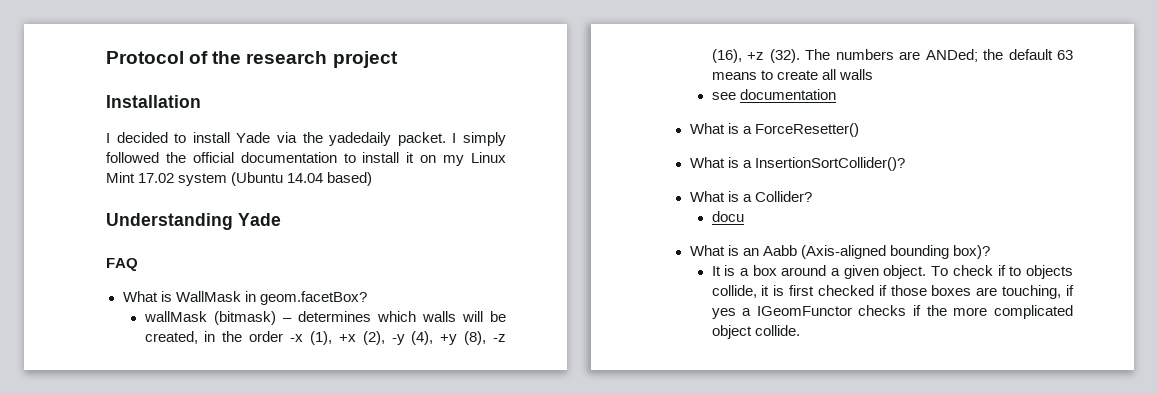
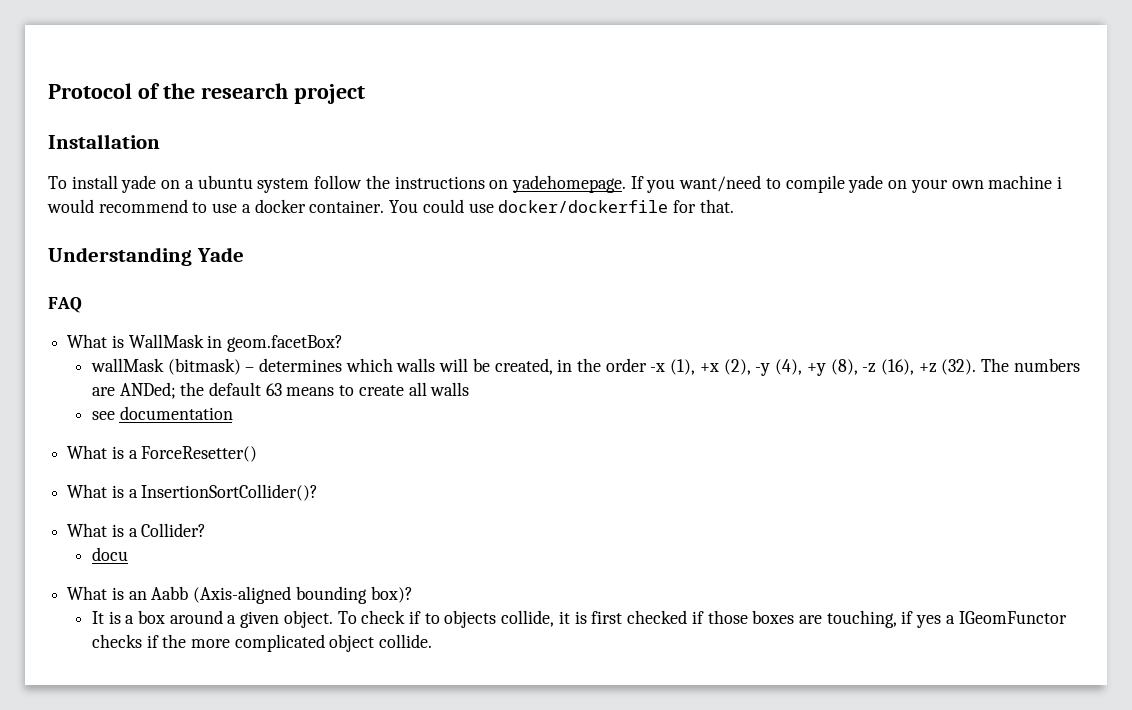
- I decided to install Yade via the yadedaily packet. I simply followed the official documentation to install it on my Linux Mint 17.02 system (Ubuntu 14.04 based)
+ To install yade on a ubuntu system follow the instructions on yadehomepage. If you want/need to compile yade on your own machine i would recommend to use a docker container. You could use docker/dockerfile for that.

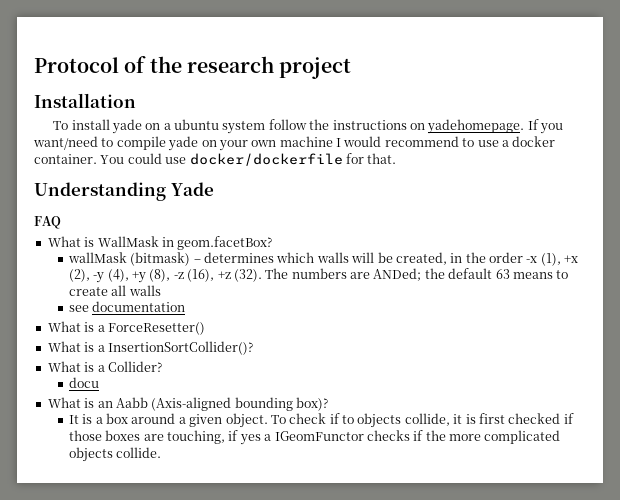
- If you want/need to compile yade on your own machine i would recommend to use a docker container.
+ If you want/need to compile yade on your own machine I would recommend to use a docker container.
- To check if to objects collide, it is first checked if those boxes are touching, if yes a IGeomFunctor checks if the more complicated object collide.
+ To check if to objects collide, it is first checked if those boxes are touching, if yes a IGeomFunctor checks if the more complicated objects collide.

